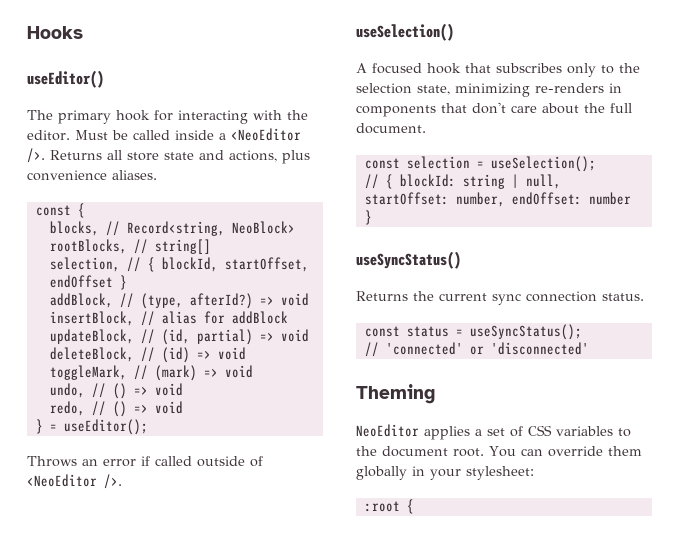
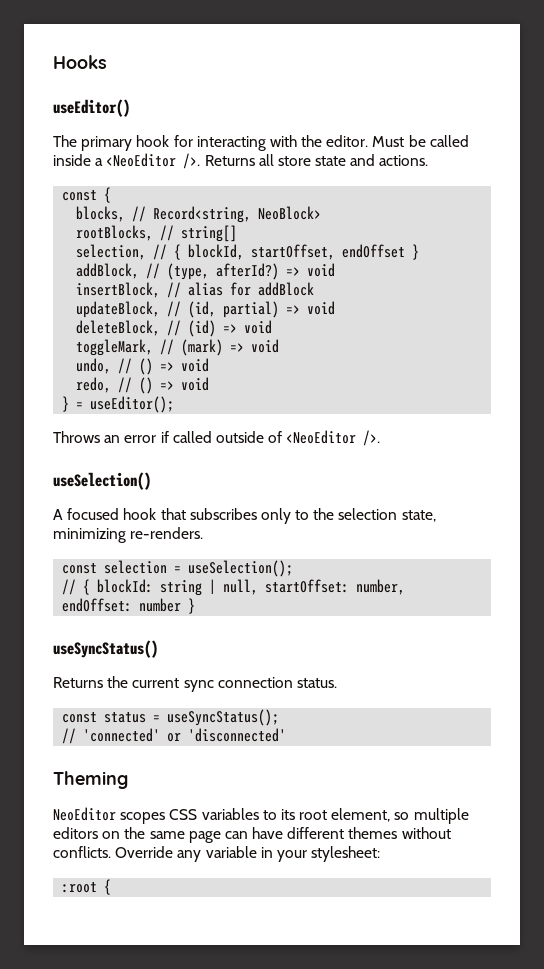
- Returns all store state and actions, plus convenience aliases.
+ Returns all store state and actions.
- A focused hook that subscribes only to the selection state, minimizing re-renders in components that don't care about the full document.
+ A focused hook that subscribes only to the selection state, minimizing re-renders.
- NeoEditor applies a set of CSS variables to the document root. You can override them globally in your stylesheet:
+ NeoEditor scopes CSS variables to its root element, so multiple editors on the same page can have different themes without conflicts. Override any variable in your stylesheet:

